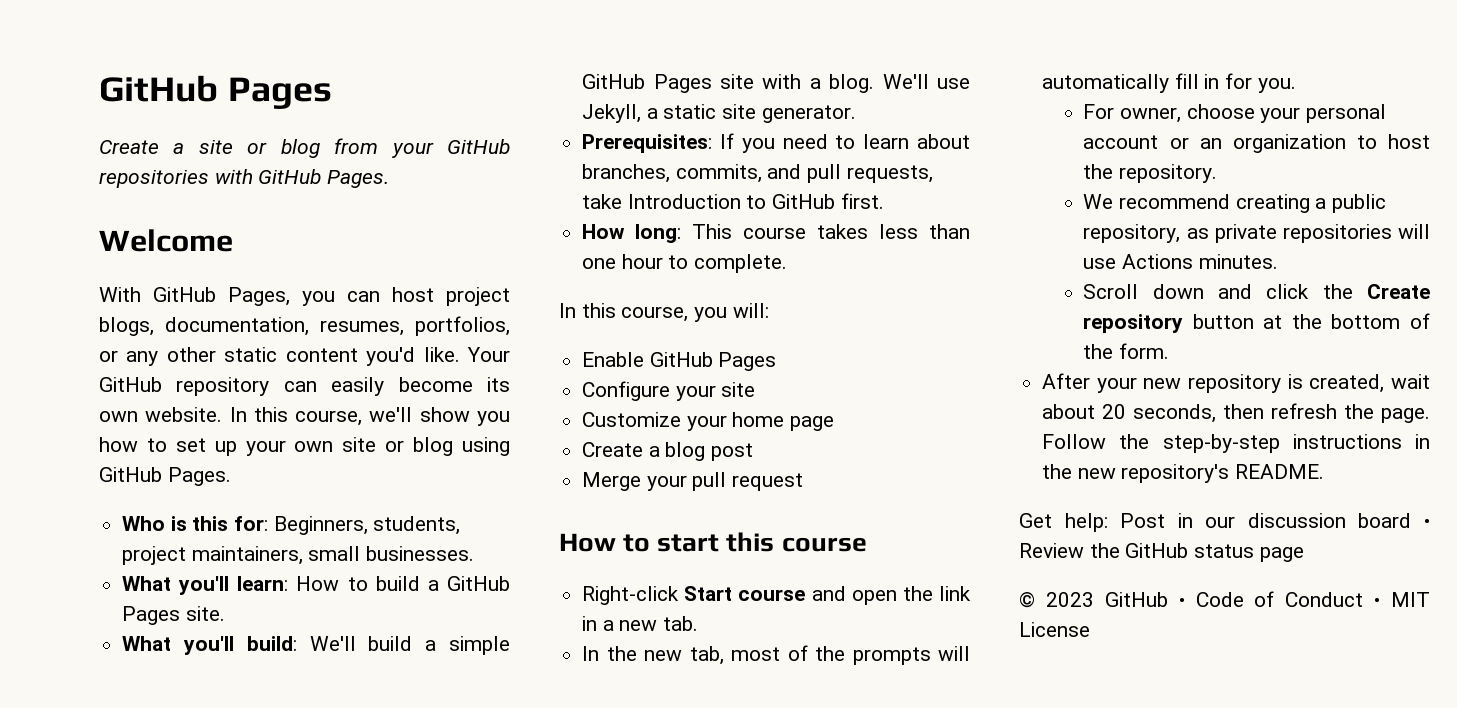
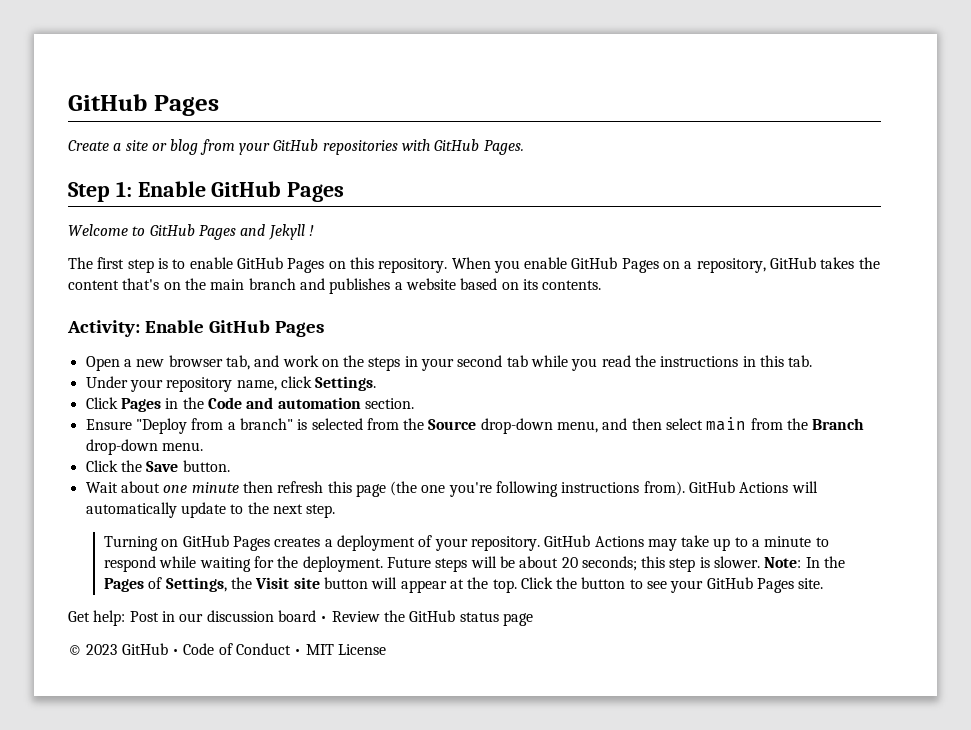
- Welcome
- With GitHub Pages, you can host project blogs, documentation, resumes, portfolios, or any other static content you'd like. Your GitHub repository can easily become its own website. In this course, we'll show you how to set up your own site or blog using GitHub Pages.
- Who is this for: Beginners, students, project maintainers, small businesses.
- What you'll learn: How to build a GitHub Pages site.
- What you'll build: We'll build a simple GitHub Pages site with a blog. We'll use Jekyll, a static site generator.
- Prerequisites: If you need to learn about branches, commits, and pull requests, take Introduction to GitHub first.
- How long: This course takes less than one hour to complete.
- In this course, you will:
- Enable GitHub Pages
- Configure your site
- Customize your home page
- Create a blog post
- Merge your pull request
- How to start this course
- Right-click Start course and open the link in a new tab.
- In the new tab, most of the prompts will automatically fill in for you.
- For owner, choose your personal account or an organization to host the repository.
- We recommend creating a public repository, as private repositories will use Actions minutes.
- Scroll down and click the Create repository button at the bottom of the form.
- After your new repository is created, wait about 20 seconds, then refresh the page. Follow the step-by-step instructions in the new repository's README.
+ Step 1: Enable GitHub Pages
+ Welcome to GitHub Pages and Jekyll !
+ The first step is to enable GitHub Pages on this repository. When you enable GitHub Pages on a repository, GitHub takes the content that's on the main branch and publishes a website based on its contents.
+ Activity: Enable GitHub Pages
+ Open a new browser tab, and work on the steps in your second tab while you read the instructions in this tab.
+ Under your repository name, click Settings.
+ Click Pages in the Code and automation section.
+ Ensure "Deploy from a branch" is selected from the Source drop-down menu, and then select main from the Branch drop-down menu.
+ Click the Save button.
+ Wait about one minute then refresh this page (the one you're following instructions from). GitHub Actions will automatically update to the next step.
+ Turning on GitHub Pages creates a deployment of your repository. GitHub Actions may take up to a minute to respond while waiting for the deployment. Future steps will be about 20 seconds; this step is slower. Note: In the Pages of Settings, the Visit site button will appear at the top. Click the button to see your GitHub Pages site.

